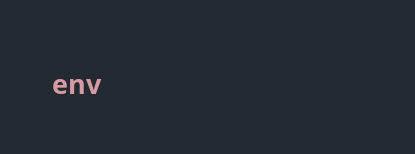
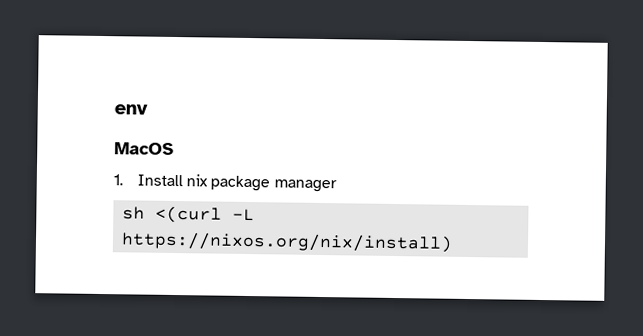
+ MacOS
+ 1. Install nix package manager
+ sh <(curl -L https://nixos.org/nix/install)

